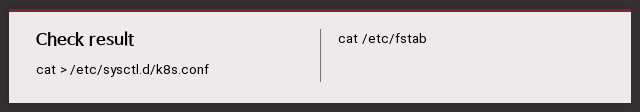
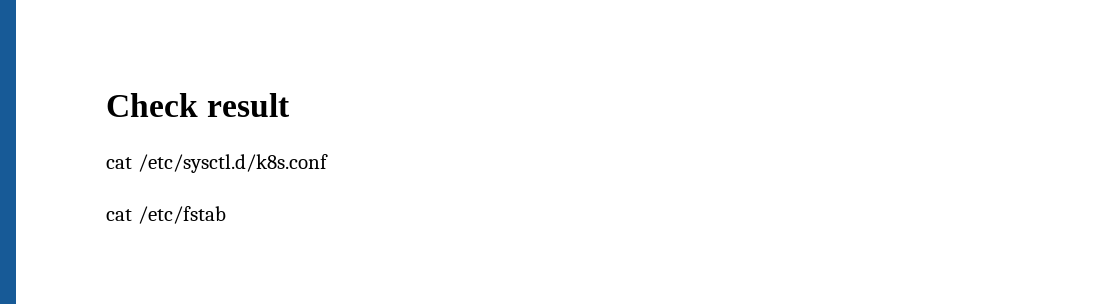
- cat > /etc/sysctl.d/k8s.conf
+ cat /etc/sysctl.d/k8s.conf

